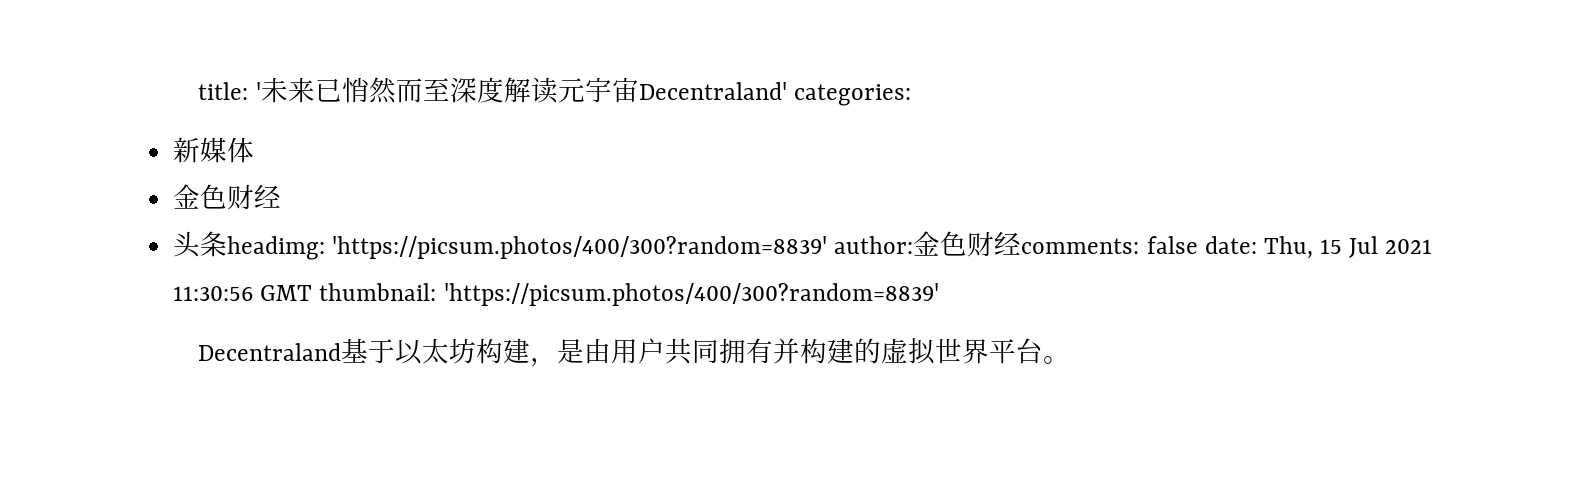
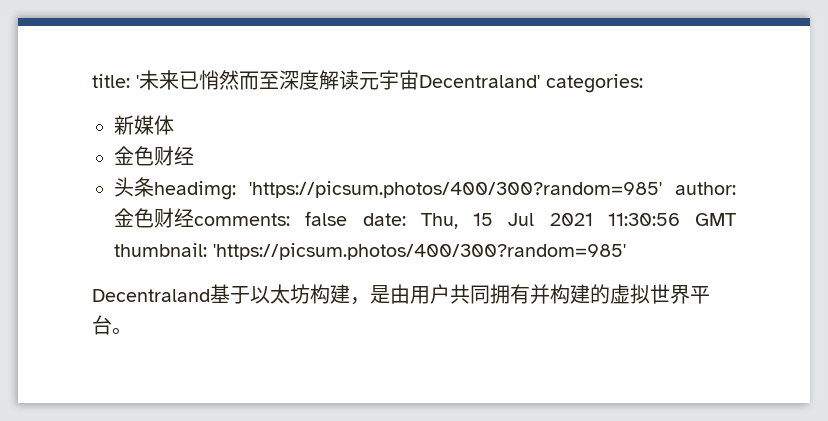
- 头条headimg: 'https://picsum.photos/400/300?random=8839' author:金色财经comments: false date: Thu, 15 Jul 2021 11:30:56 GMT thumbnail: 'https://picsum.photos/400/300?random=8839'
+ 头条headimg: 'https://picsum.photos/400/300?random=985' author:金色财经comments: false date: Thu, 15 Jul 2021 11:30:56 GMT thumbnail: 'https://picsum.photos/400/300?random=985'

